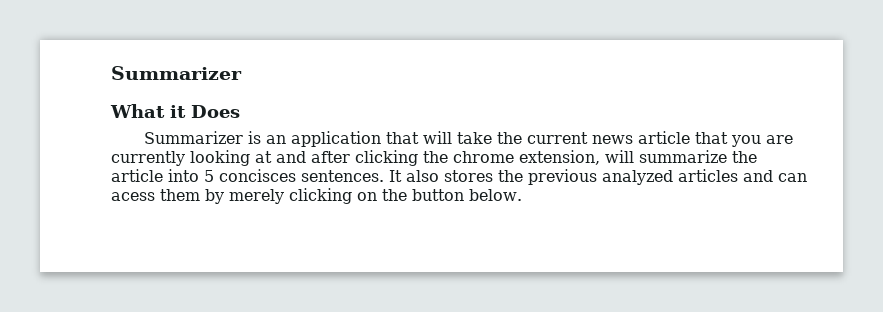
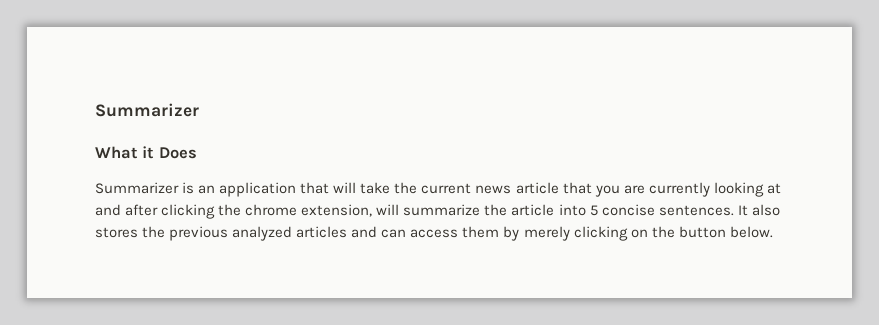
- Summarizer is an application that will take the current news article that you are currently looking at and after clicking the chrome extension, will summarize the article into 5 concisces sentences.
+ Summarizer is an application that will take the current news article that you are currently looking at and after clicking the chrome extension, will summarize the article into 5 concise sentences.
- It also stores the previous analyzed articles and can acess them by merely clicking on the button below.
+ It also stores the previous analyzed articles and can access them by merely clicking on the button below.

